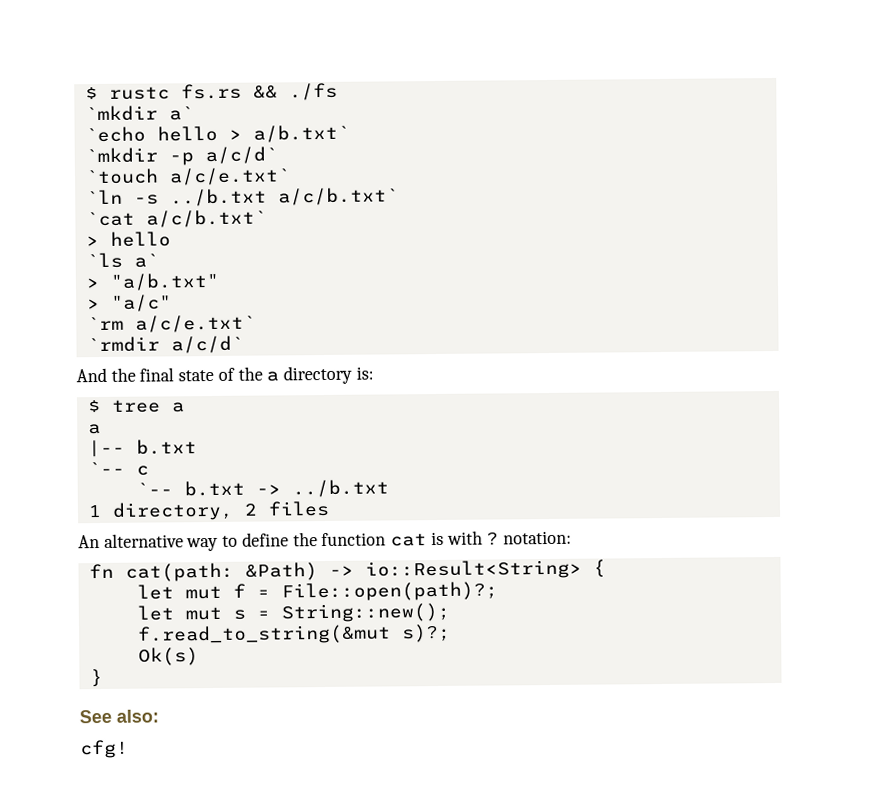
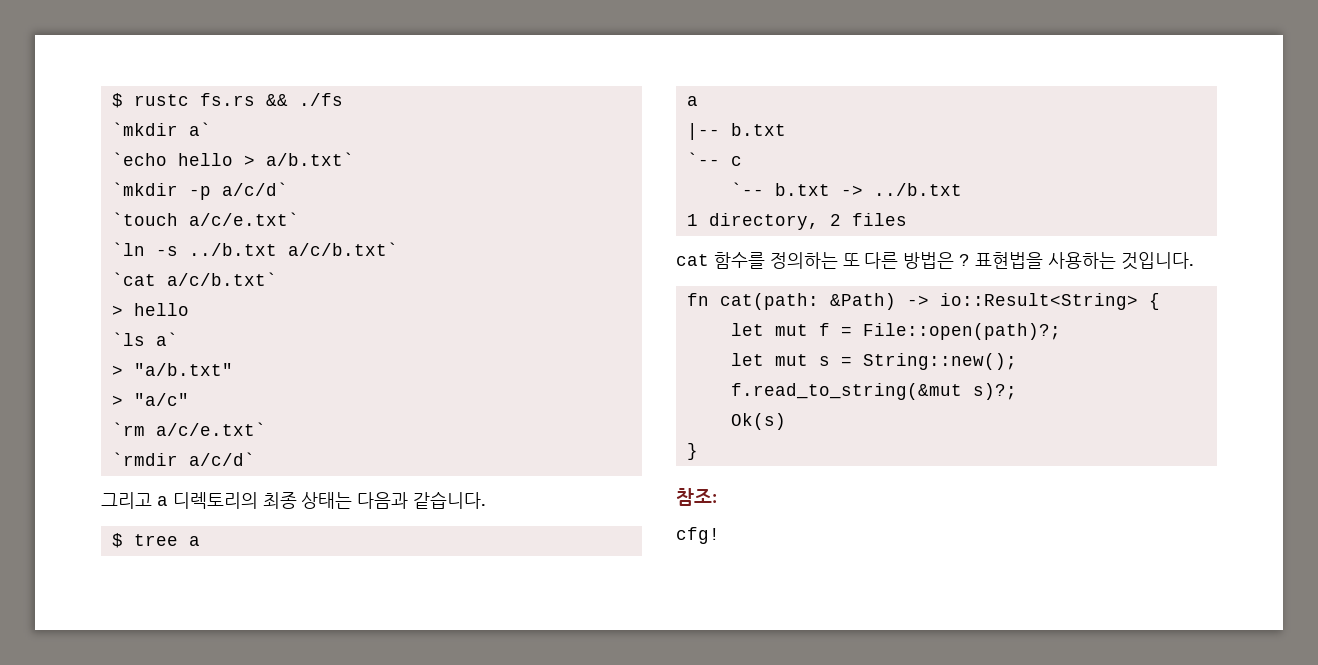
- And the final state of the a directory is:
+ 그리고 a 디렉토리의 최종 상태는 다음과 같습니다.
- An alternative way to define the function cat is with ? notation:
+ cat 함수를 정의하는 또 다른 방법은 ? 표현법을 사용하는 것입니다.
- See also:
+ 참조:

